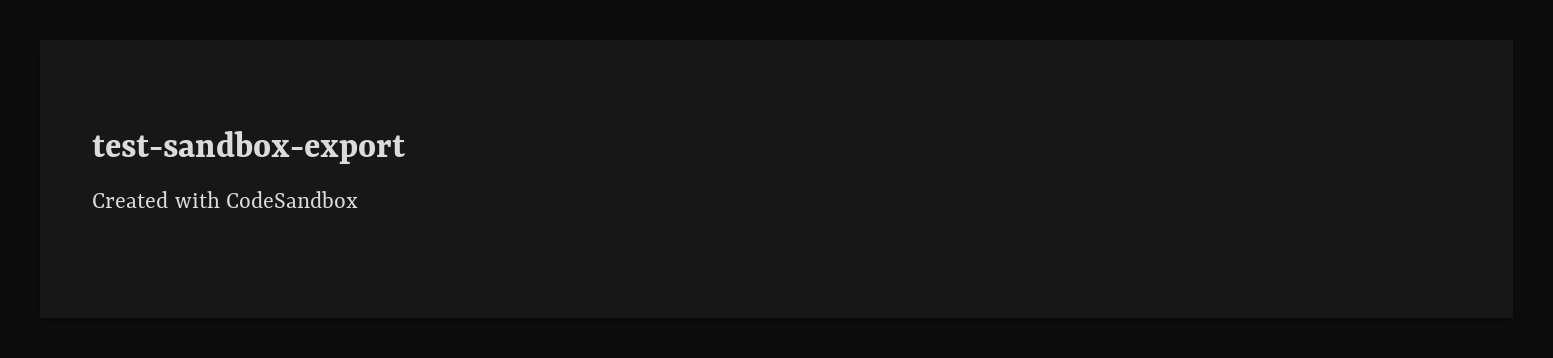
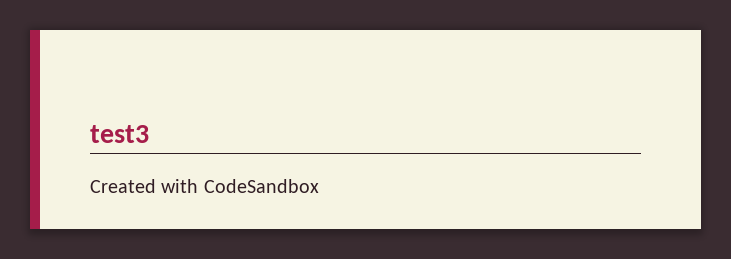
- test-sandbox-export
+ test3

